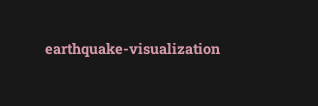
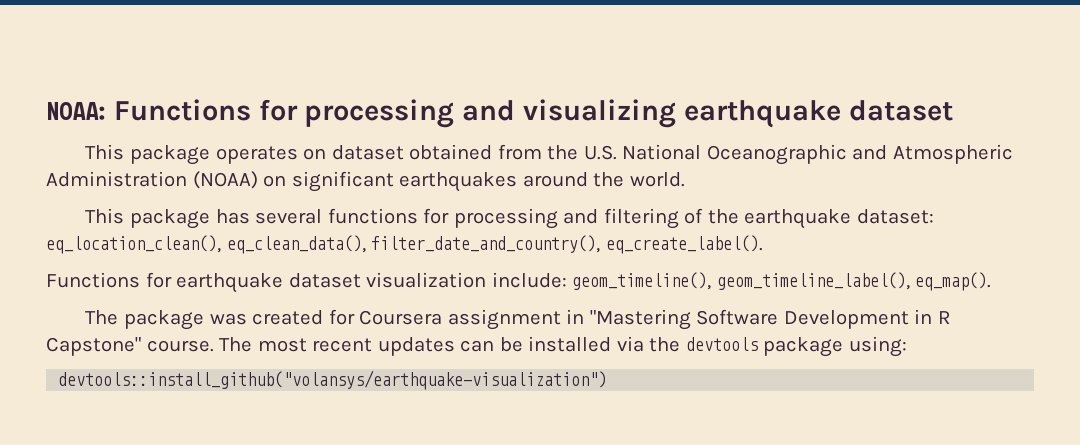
- earthquake-visualization
+ NOAA: Functions for processing and visualizing earthquake dataset
+ This package operates on dataset obtained from the U.S. National Oceanographic and Atmospheric Administration (NOAA) on significant earthquakes around the world.
+ This package has several functions for processing and filtering of the earthquake dataset: eq_location_clean(), eq_clean_data(), filter_date_and_country(), eq_create_label().
+ Functions for earthquake dataset visualization include: geom_timeline(), geom_timeline_label(), eq_map().
+ The package was created for Coursera assignment in "Mastering Software Development in R Capstone" course. The most recent updates can be installed via the devtools package using:
+ devtools::install_github("volansys/earthquake-visualization")

